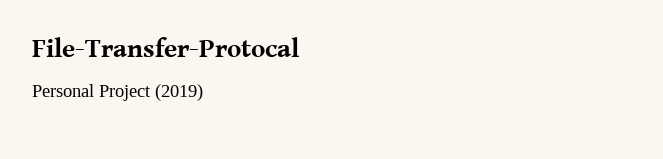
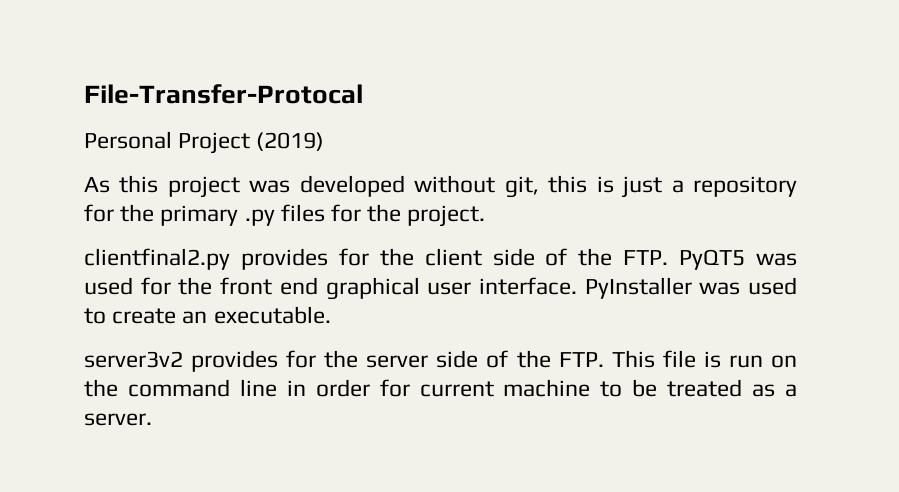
+ As this project was developed without git, this is just a repository for the primary .py files for the project.
+ clientfinal2.py provides for the client side of the FTP. PyQT5 was used for the front end graphical user interface. PyInstaller was used to create an executable.
+ server3v2 provides for the server side of the FTP. This file is run on the command line in order for current machine to be treated as a server.

